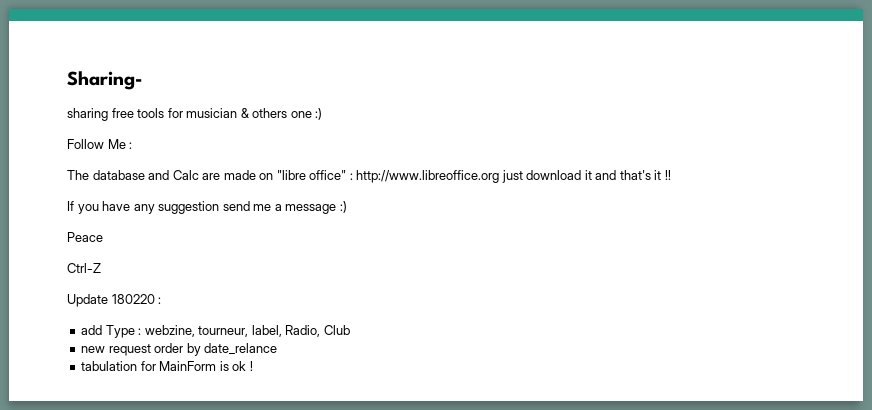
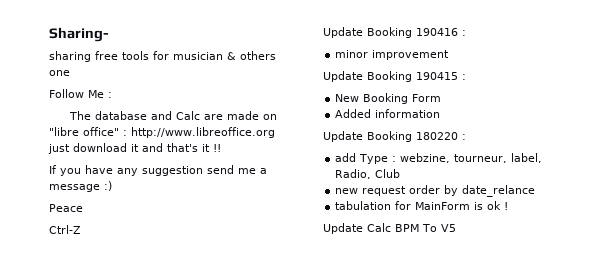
- sharing free tools for musician & others one :)
+ sharing free tools for musician & others one
- Update 180220 :
+ Update Booking 190416 :
+ minor improvement
+ Update Booking 190415 :
+ New Booking Form
+ Added information
+ Update Booking 180220 :
+ Update Calc BPM To V5

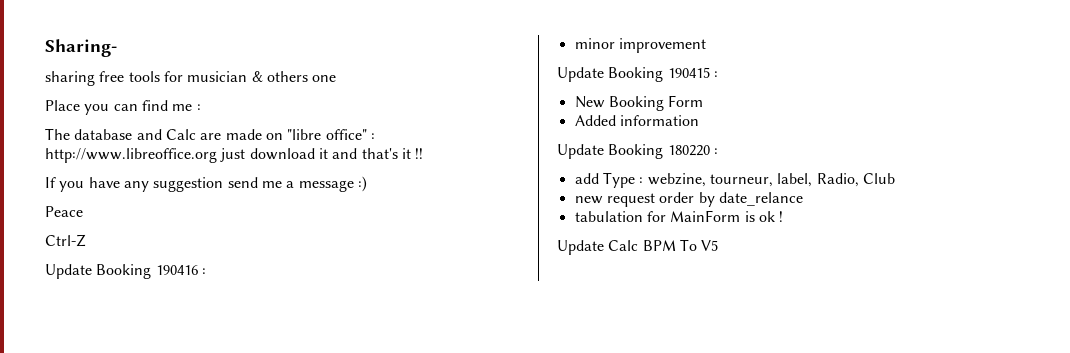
- Follow Me :
+ Place you can find me :

